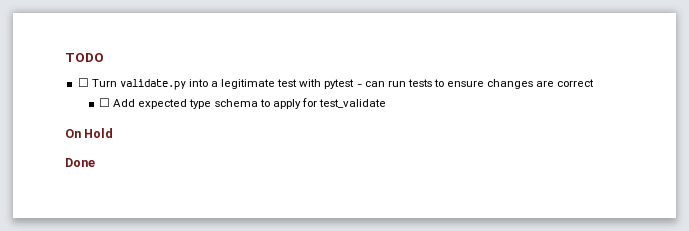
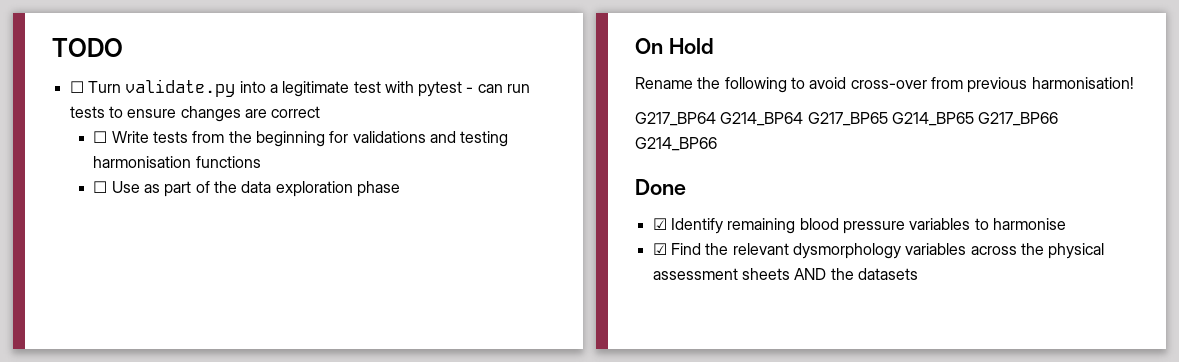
- ☐ Add expected type schema to apply for test_validate
+ ☐ Write tests from the beginning for validations and testing harmonisation functions
+ ☐ Use as part of the data exploration phase
  On Hold
+ Rename the following to avoid cross-over from previous harmonisation!
+ G217_BP64 G214_BP64 G217_BP65 G214_BP65 G217_BP66 G214_BP66
  Done
+ ☑ Identify remaining blood pressure variables to harmonise
+ ☑ Find the relevant dysmorphology variables across the physical assessment sheets AND the datasets

